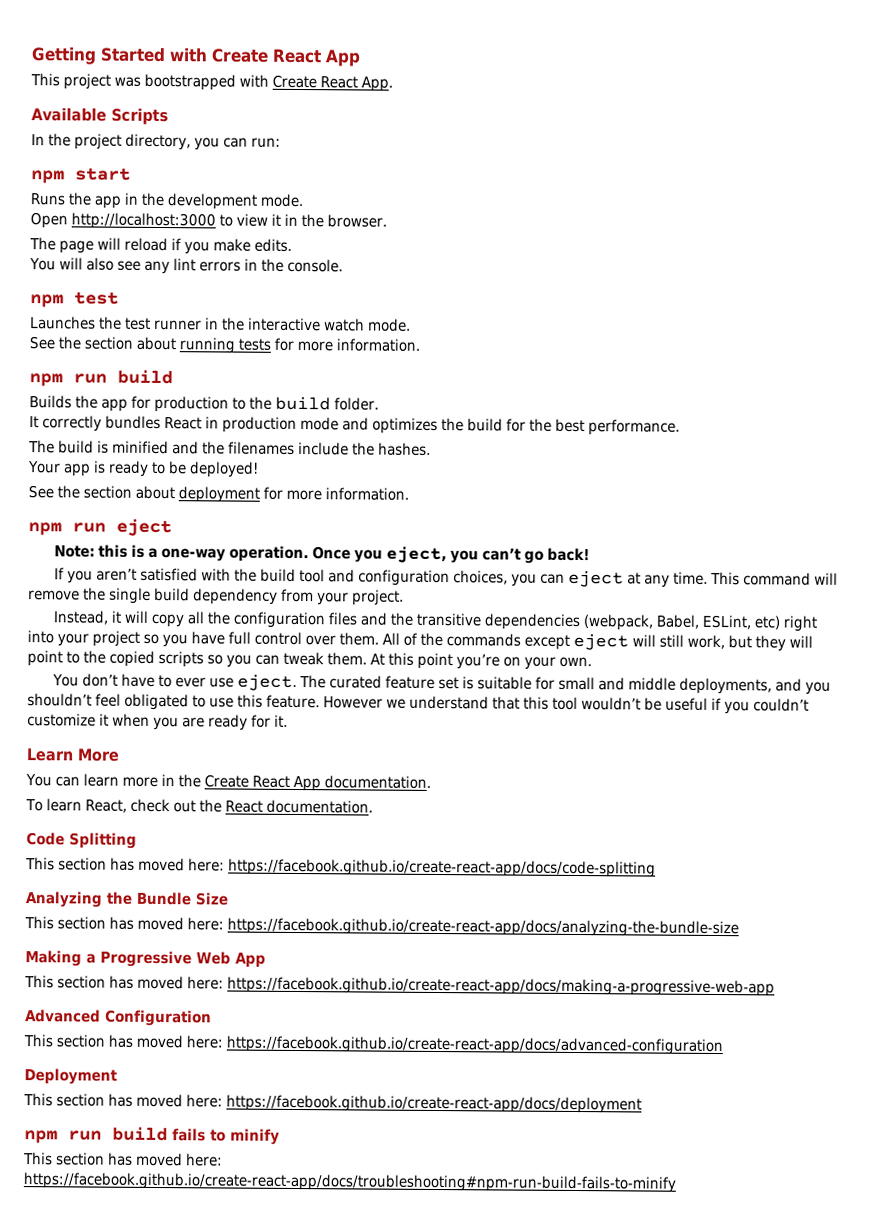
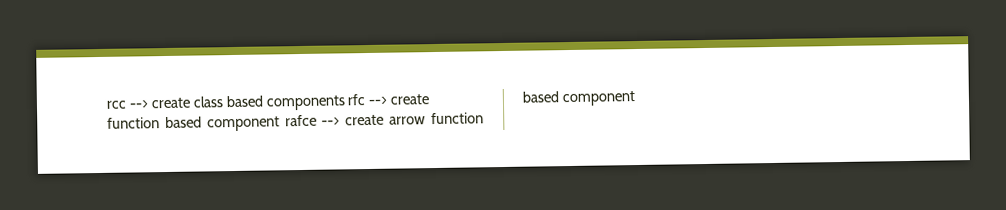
- Getting Started with Create React App
- This project was bootstrapped with Create React App.
- Available Scripts
- In the project directory, you can run:
- npm start
- Runs the app in the development mode.
- Open http://localhost:3000 to view it in the browser.
- The page will reload if you make edits.
- You will also see any lint errors in the console.
- npm test
- Launches the test runner in the interactive watch mode.
- See the section about running tests for more information.
- npm run build
- Builds the app for production to the build folder.
- It correctly bundles React in production mode and optimizes the build for the best performance.
- The build is minified and the filenames include the hashes.
- Your app is ready to be deployed!
- See the section about deployment for more information.
- npm run eject
- Note: this is a one-way operation. Once you eject, you can’t go back!
- If you aren’t satisfied with the build tool and configuration choices, you can eject at any time. This command will remove the single build dependency from your project.
- Instead, it will copy all the configuration files and the transitive dependencies (webpack, Babel, ESLint, etc) right into your project so you have full control over them. All of the commands except eject will still work, but they will point to the copied scripts so you can tweak them. At this point you’re on your own.
- You don’t have to ever use eject. The curated feature set is suitable for small and middle deployments, and you shouldn’t feel obligated to use this feature. However we understand that this tool wouldn’t be useful if you couldn’t customize it when you are ready for it.
- Learn More
- You can learn more in the Create React App documentation.
- To learn React, check out the React documentation.
- Code Splitting
- This section has moved here: https://facebook.github.io/create-react-app/docs/code-splitting
- Analyzing the Bundle Size
- This section has moved here: https://facebook.github.io/create-react-app/docs/analyzing-the-bundle-size
- Making a Progressive Web App
- This section has moved here: https://facebook.github.io/create-react-app/docs/making-a-progressive-web-app
- Advanced Configuration
- This section has moved here: https://facebook.github.io/create-react-app/docs/advanced-configuration
- Deployment
- This section has moved here: https://facebook.github.io/create-react-app/docs/deployment
- npm run build fails to minify
- This section has moved here: https://facebook.github.io/create-react-app/docs/troubleshooting#npm-run-build-fails-to-minify
+ rcc --> create class based components rfc --> create function based component rafce --> create arrow function based component

